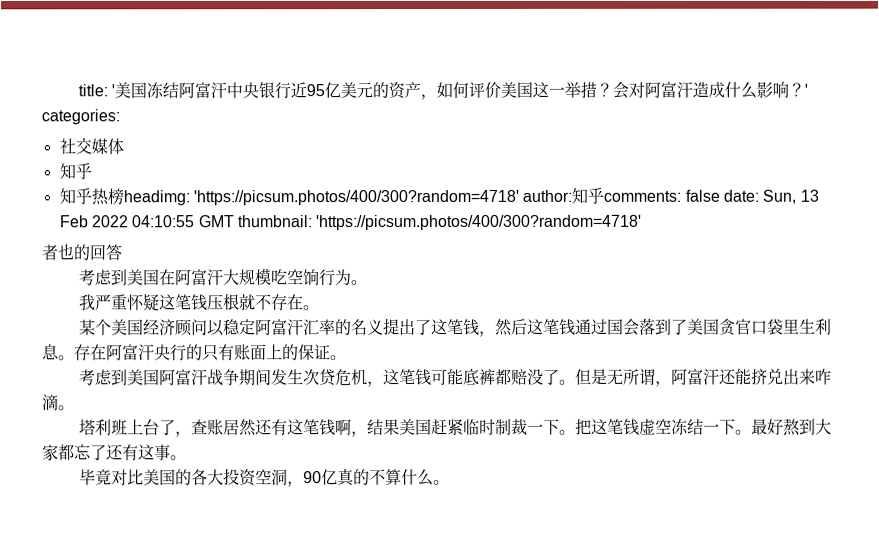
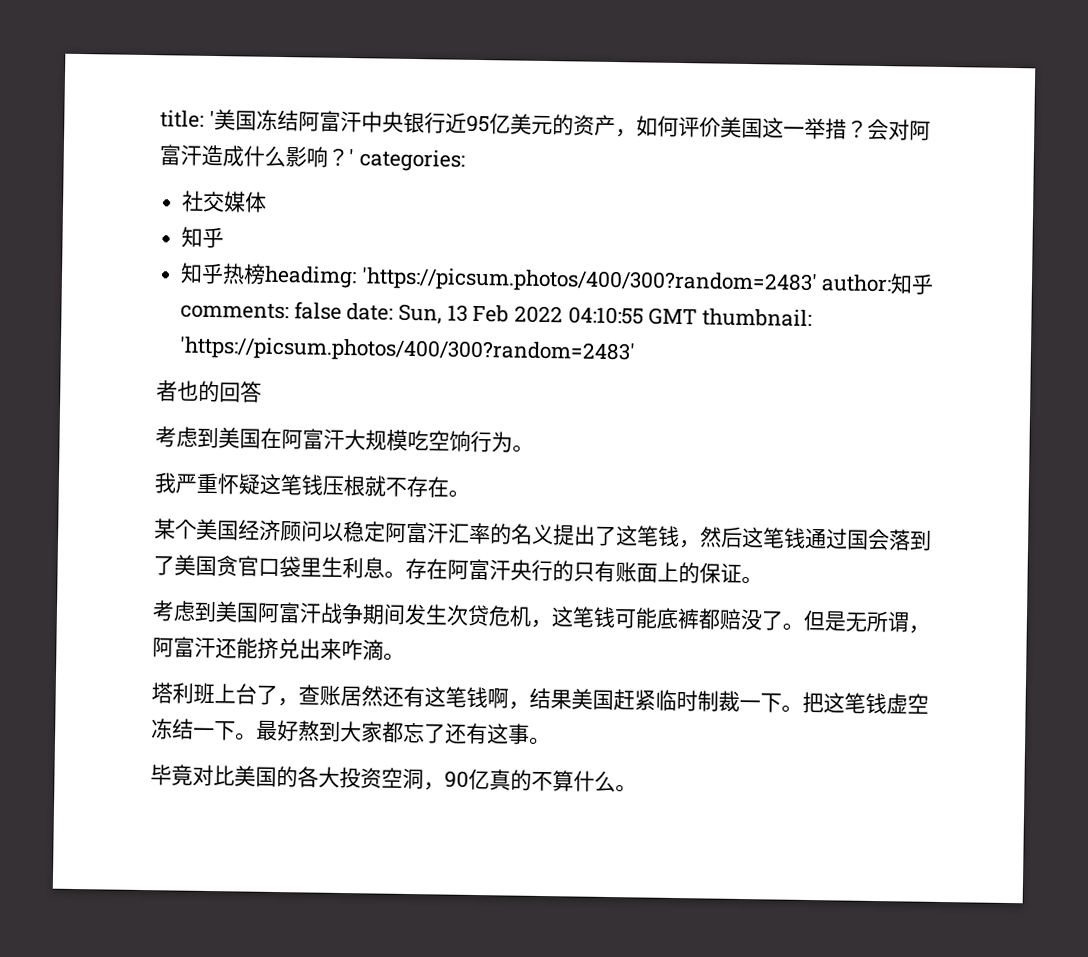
- 知乎热榜headimg: 'https://picsum.photos/400/300?random=4718' author:知乎comments: false date: Sun, 13 Feb 2022 04:10:55 GMT thumbnail: 'https://picsum.photos/400/300?random=4718'
+ 知乎热榜headimg: 'https://picsum.photos/400/300?random=2483' author:知乎comments: false date: Sun, 13 Feb 2022 04:10:55 GMT thumbnail: 'https://picsum.photos/400/300?random=2483'

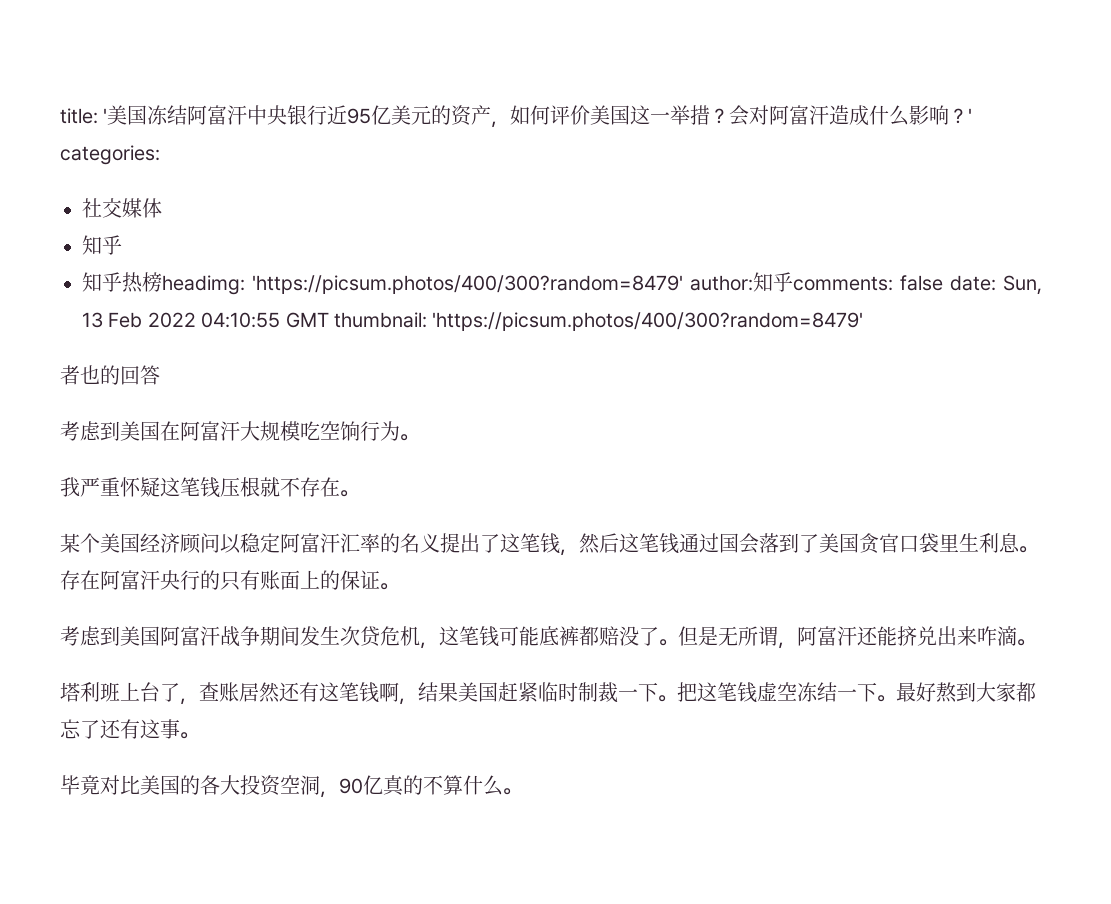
- 知乎热榜headimg: 'https://picsum.photos/400/300?random=2483' author:知乎comments: false date: Sun, 13 Feb 2022 04:10:55 GMT thumbnail: 'https://picsum.photos/400/300?random=2483'
+ 知乎热榜headimg: 'https://picsum.photos/400/300?random=8479' author:知乎comments: false date: Sun, 13 Feb 2022 04:10:55 GMT thumbnail: 'https://picsum.photos/400/300?random=8479'

